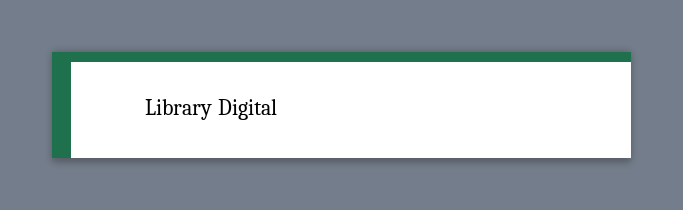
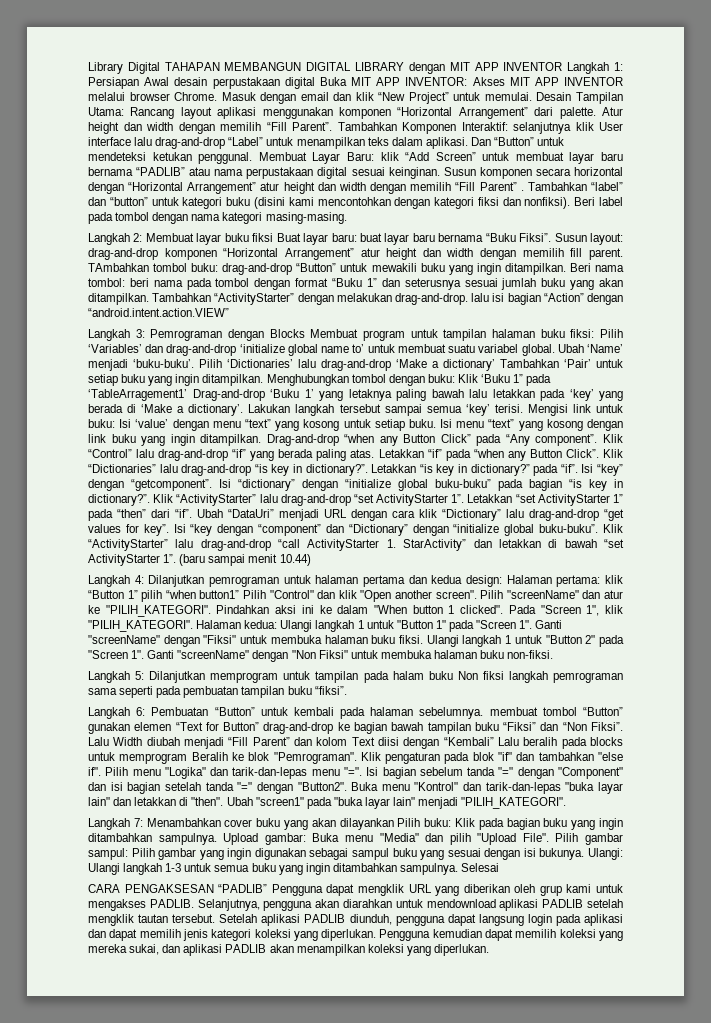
- Library Digital
+ Library Digital TAHAPAN MEMBANGUN DIGITAL LIBRARY dengan MIT APP INVENTOR Langkah 1: Persiapan Awal desain perpustakaan digital Buka MIT APP INVENTOR: Akses MIT APP INVENTOR melalui browser Chrome. Masuk dengan email dan klik “New Project” untuk memulai. Desain Tampilan Utama: Rancang layout aplikasi menggunakan komponen “Horizontal Arrangement” dari palette. Atur height dan width dengan memilih “Fill Parent”. Tambahkan Komponen Interaktif: selanjutnya klik User interface lalu drag-and-drop “Label” untuk menampilkan teks dalam aplikasi. Dan “Button” untuk mendeteksi ketukan penggunal. Membuat Layar Baru: klik “Add Screen” untuk membuat layar baru bernama “PADLIB” atau nama perpustakaan digital sesuai keinginan. Susun komponen secara horizontal dengan “Horizontal Arrangement” atur height dan width dengan memilih “Fill Parent” . Tambahkan “label” dan “button” untuk kategori buku (disini kami mencontohkan dengan kategori fiksi dan nonfiksi). Beri label pada tombol dengan nama kategori masing-masing.
+ Langkah 2: Membuat layar buku fiksi Buat layar baru: buat layar baru bernama “Buku Fiksi”. Susun layout: drag-and-drop komponen “Horizontal Arrangement” atur height dan width dengan memilih fill parent. TAmbahkan tombol buku: drag-and-drop “Button” untuk mewakili buku yang ingin ditampilkan. Beri nama tombol: beri nama pada tombol dengan format “Buku 1” dan seterusnya sesuai jumlah buku yang akan ditampilkan. Tambahkan “ActivityStarter” dengan melakukan drag-and-drop. lalu isi bagian “Action” dengan “android.intent.action.VIEW”
+ Langkah 3: Pemrograman dengan Blocks Membuat program untuk tampilan halaman buku fiksi: Pilih ‘Variables’ dan drag-and-drop ‘initialize global name to’ untuk membuat suatu variabel global. Ubah ‘Name’ menjadi ‘buku-buku’. Pilih ‘Dictionaries’ lalu drag-and-drop ‘Make a dictionary’ Tambahkan ‘Pair’ untuk setiap buku yang ingin ditampilkan. Menghubungkan tombol dengan buku: Klik ‘Buku 1” pada ‘TableArragement1’ Drag-and-drop ‘Buku 1’ yang letaknya paling bawah lalu letakkan pada ‘key’ yang berada di ‘Make a dictionary’. Lakukan langkah tersebut sampai semua ‘key’ terisi. Mengisi link untuk buku: Isi ‘value’ dengan menu “text” yang kosong untuk setiap buku. Isi menu “text” yang kosong dengan link buku yang ingin ditampilkan. Drag-and-drop “when any Button Click” pada “Any component”. Klik “Control” lalu drag-and-drop “if” yang berada paling atas. Letakkan “if” pada “when any Button Click”. Klik “Dictionaries” lalu drag-and-drop “is key in dictionary?”. Letakkan “is key in dictionary?” pada “if”. Isi “key” dengan “getcomponent”. Isi “dictionary” dengan “initialize global buku-buku” pada bagian “is key in dictionary?”. Klik “ActivityStarter” lalu drag-and-drop “set ActivityStarter 1”. Letakkan “set ActivityStarter 1” pada “then” dari “if”. Ubah “DataUri” menjadi URL dengan cara klik “Dictionary” lalu drag-and-drop “get values for key”. Isi “key dengan “component” dan “Dictionary” dengan “initialize global buku-buku”. Klik “ActivityStarter” lalu drag-and-drop “call ActivityStarter 1. StarActivity” dan letakkan di bawah “set ActivityStarter 1”. (baru sampai menit 10.44)
+ Langkah 4: Dilanjutkan pemrograman untuk halaman pertama dan kedua design: Halaman pertama: klik “Button 1” pilih “when button1” Pilih "Control" dan klik "Open another screen". Pilih "screenName" dan atur ke "PILIH_KATEGORI". Pindahkan aksi ini ke dalam "When button 1 clicked". Pada "Screen 1", klik "PILIH_KATEGORI". Halaman kedua: Ulangi langkah 1 untuk "Button 1" pada "Screen 1". Ganti "screenName" dengan "Fiksi" untuk membuka halaman buku fiksi. Ulangi langkah 1 untuk "Button 2" pada "Screen 1". Ganti "screenName" dengan "Non Fiksi" untuk membuka halaman buku non-fiksi.
+ Langkah 5: Dilanjutkan memprogram untuk tampilan pada halam buku Non fiksi langkah pemrograman sama seperti pada pembuatan tampilan buku “fiksi”.
+ Langkah 6: Pembuatan “Button” untuk kembali pada halaman sebelumnya. membuat tombol “Button” gunakan elemen “Text for Button” drag-and-drop ke bagian bawah tampilan buku “Fiksi” dan “Non Fiksi”. Lalu Width diubah menjadi “Fill Parent” dan kolom Text diisi dengan “Kembali” Lalu beralih pada blocks untuk memprogram Beralih ke blok "Pemrograman". Klik pengaturan pada blok "if" dan tambahkan "else if". Pilih menu "Logika" dan tarik-dan-lepas menu "=". Isi bagian sebelum tanda "=" dengan "Component" dan isi bagian setelah tanda "=" dengan "Button2". Buka menu "Kontrol" dan tarik-dan-lepas "buka layar lain" dan letakkan di "then". Ubah "screen1" pada "buka layar lain" menjadi "PILIH_KATEGORI".
+ Langkah 7: Menambahkan cover buku yang akan dilayankan Pilih buku: Klik pada bagian buku yang ingin ditambahkan sampulnya. Upload gambar: Buka menu "Media" dan pilih "Upload File". Pilih gambar sampul: Pilih gambar yang ingin digunakan sebagai sampul buku yang sesuai dengan isi bukunya. Ulangi: Ulangi langkah 1-3 untuk semua buku yang ingin ditambahkan sampulnya. Selesai
+ CARA PENGAKSESAN “PADLIB” Pengguna dapat mengklik URL yang diberikan oleh grup kami untuk mengakses PADLIB. Selanjutnya, pengguna akan diarahkan untuk mendownload aplikasi PADLIB setelah mengklik tautan tersebut. Setelah aplikasi PADLIB diunduh, pengguna dapat langsung login pada aplikasi dan dapat memilih jenis kategori koleksi yang diperlukan. Pengguna kemudian dapat memilih koleksi yang mereka sukai, dan aplikasi PADLIB akan menampilkan koleksi yang diperlukan.

